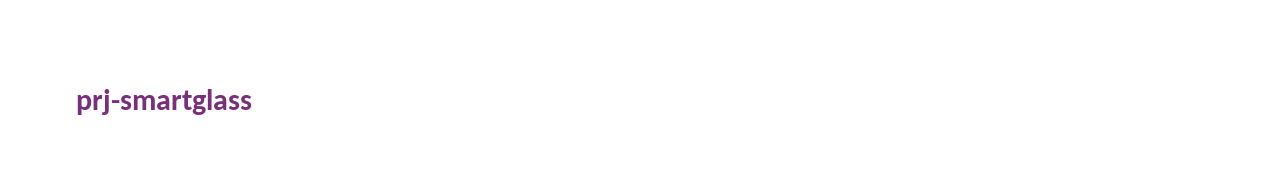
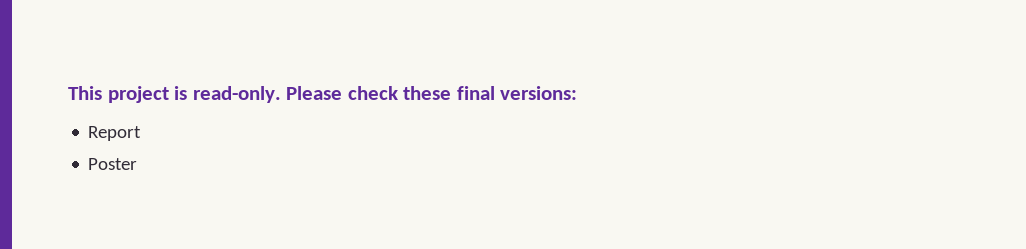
- prj-smartglass
+ This project is read-only. Please check these final versions:
+ Report
+ Poster

